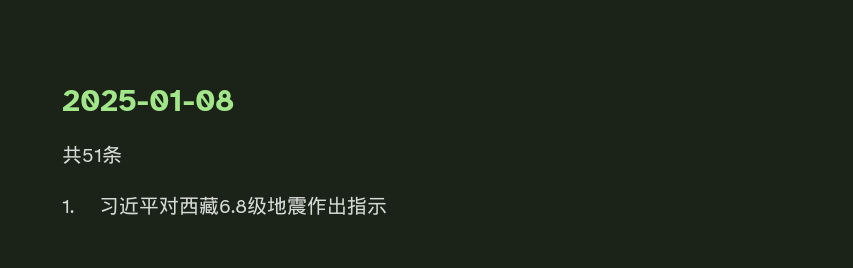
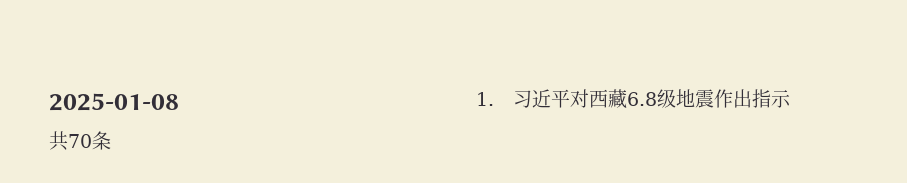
- 共51条
+ 共70条

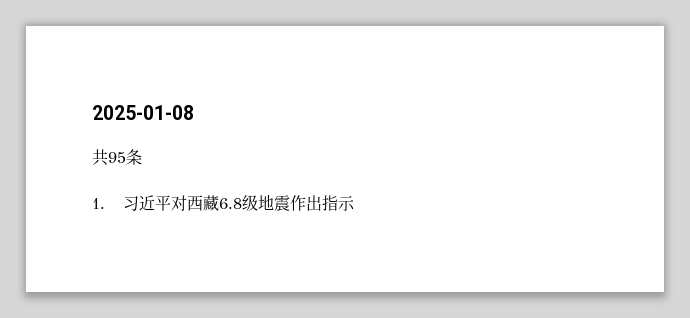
- 共70条
+ 共95条

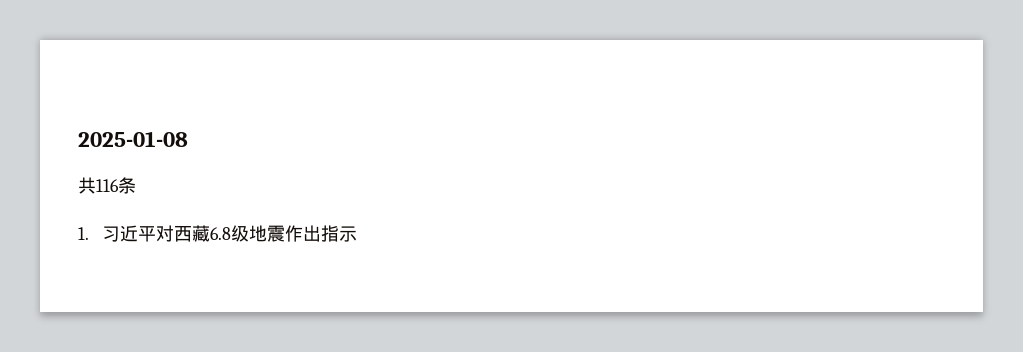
- 共95条
+ 共116条

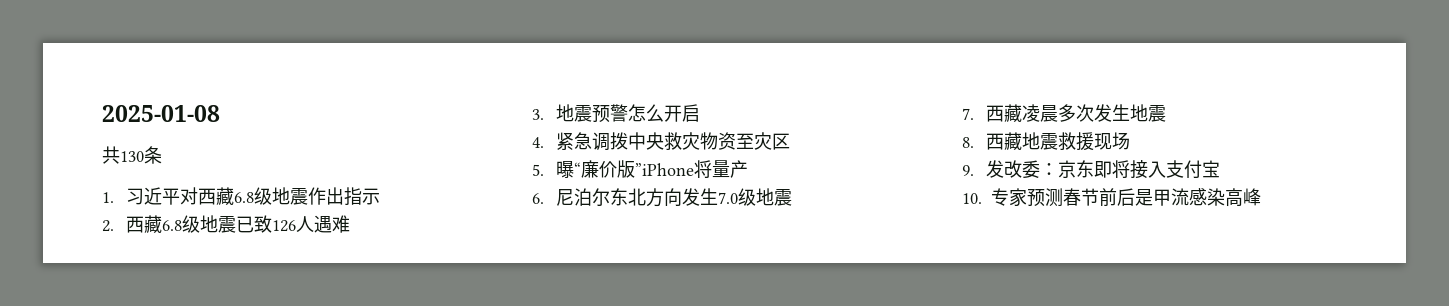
- 共116条
+ 共130条
+ 2.西藏6.8级地震已致126人遇难
+ 3.地震预警怎么开启
+ 4.紧急调拨中央救灾物资至灾区
+ 5.曝“廉价版”iPhone将量产
+ 6.尼泊尔东北方向发生7.0级地震
+ 7.西藏凌晨多次发生地震
+ 8.西藏地震救援现场
+ 9.发改委：京东即将接入支付宝
+ 10.专家预测春节前后是甲流感染高峰

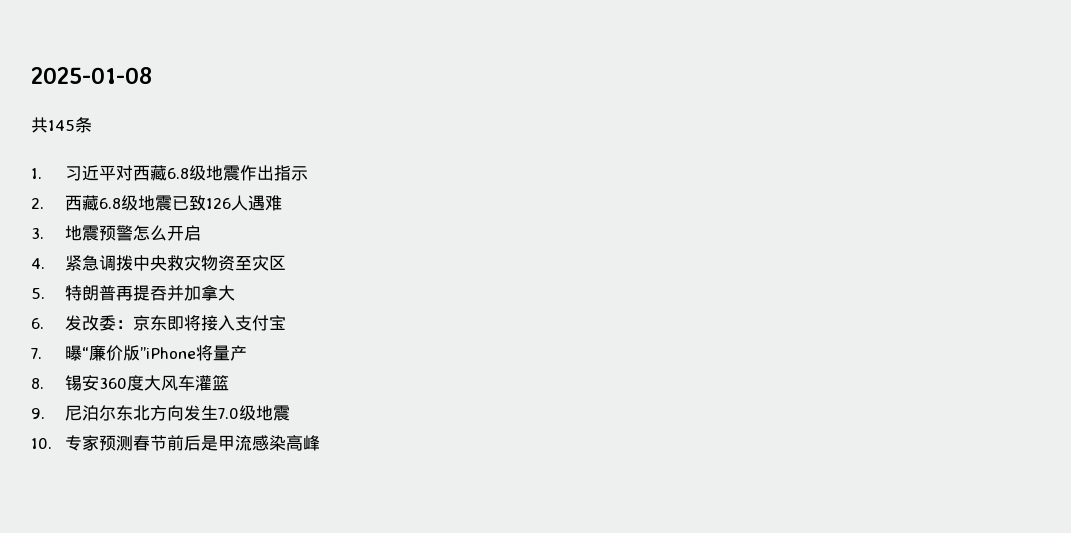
- 共130条
+ 共145条
- 5.曝“廉价版”iPhone将量产
+ 5.特朗普再提吞并加拿大
+ 6.发改委：京东即将接入支付宝
+ 7.曝“廉价版”iPhone将量产
- 6.尼泊尔东北方向发生7.0级地震
+ 8.锡安360度大风车灌篮
+ 9.尼泊尔东北方向发生7.0级地震
- 7.西藏凌晨多次发生地震
- 8.西藏地震救援现场
- 9.发改委：京东即将接入支付宝

